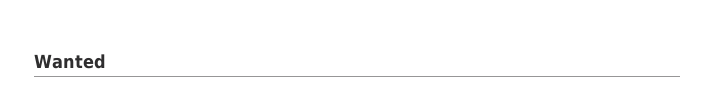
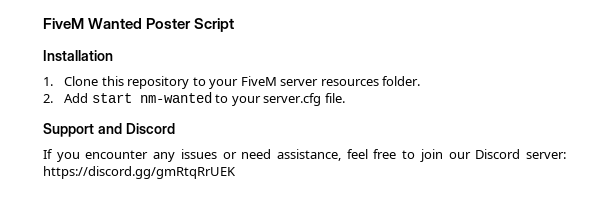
- Wanted
+ FiveM Wanted Poster Script
+ Installation
+ 1. Clone this repository to your FiveM server resources folder.
+ 2. Add start nm-wanted to your server.cfg file.
+ Support and Discord
+ If you encounter any issues or need assistance, feel free to join our Discord server: https://discord.gg/gmRtqRrUEK

